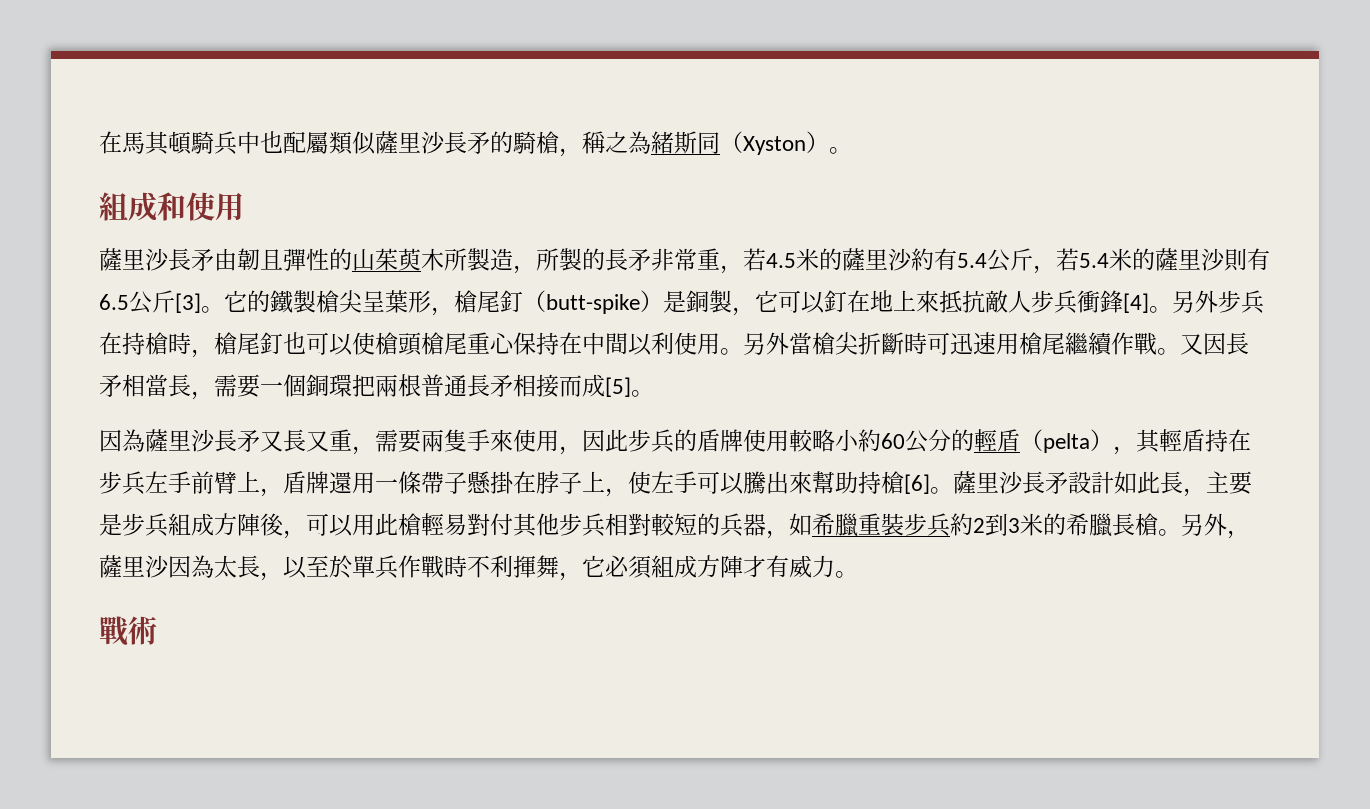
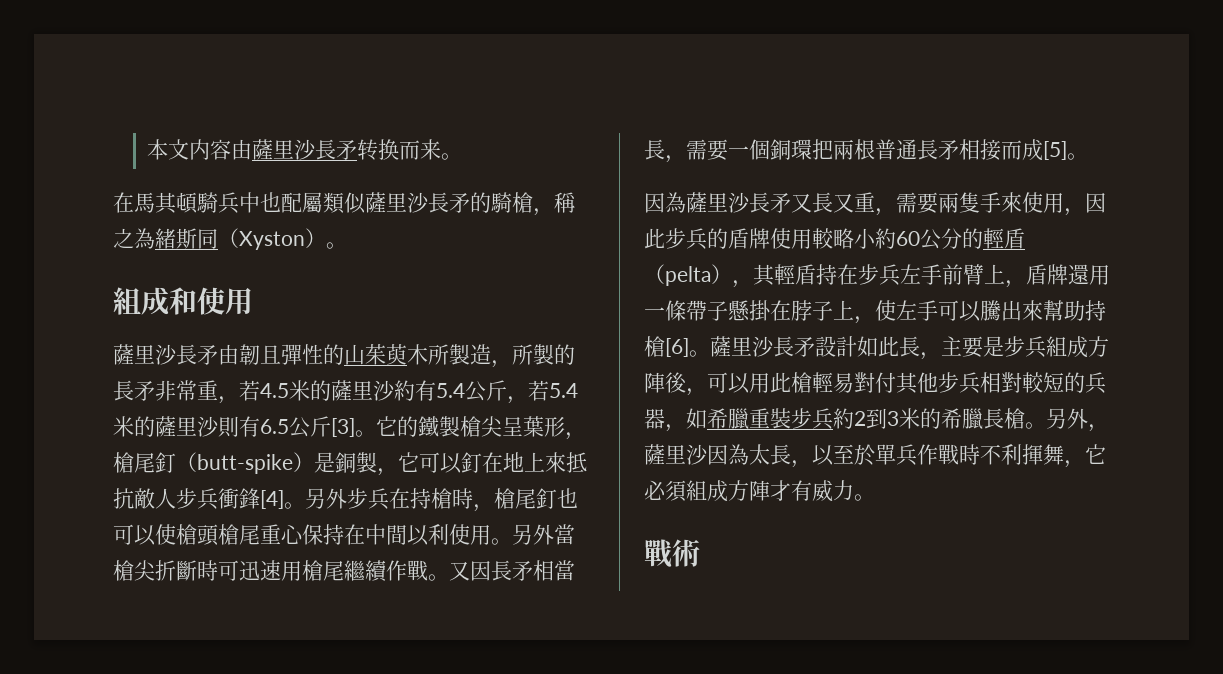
+ 本文内容由薩里沙長矛转换而来。

